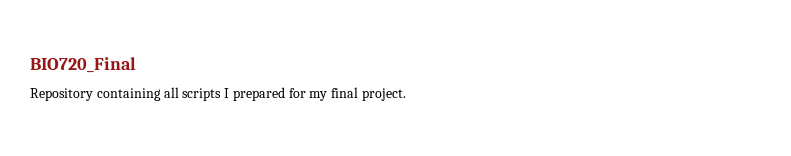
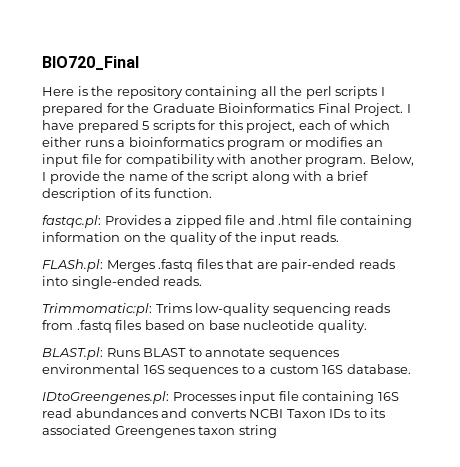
- Repository containing all scripts I prepared for my final project.
+ Here is the repository containing all the perl scripts I prepared for the Graduate Bioinformatics Final Project. I have prepared 5 scripts for this project, each of which either runs a bioinformatics program or modifies an input file for compatibility with another program. Below, I provide the name of the script along with a brief description of its function.
+ fastqc.pl: Provides a zipped file and .html file containing information on the quality of the input reads.
+ FLASh.pl: Merges .fastq files that are pair-ended reads into single-ended reads.
+ Trimmomatic:pl: Trims low-quality sequencing reads from .fastq files based on base nucleotide quality.
+ BLAST.pl: Runs BLAST to annotate sequences environmental 16S sequences to a custom 16S database.
+ IDtoGreengenes.pl: Processes input file containing 16S read abundances and converts NCBI Taxon IDs to its associated Greengenes taxon string

